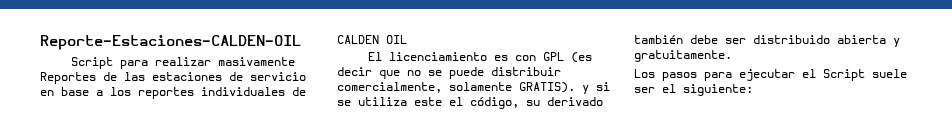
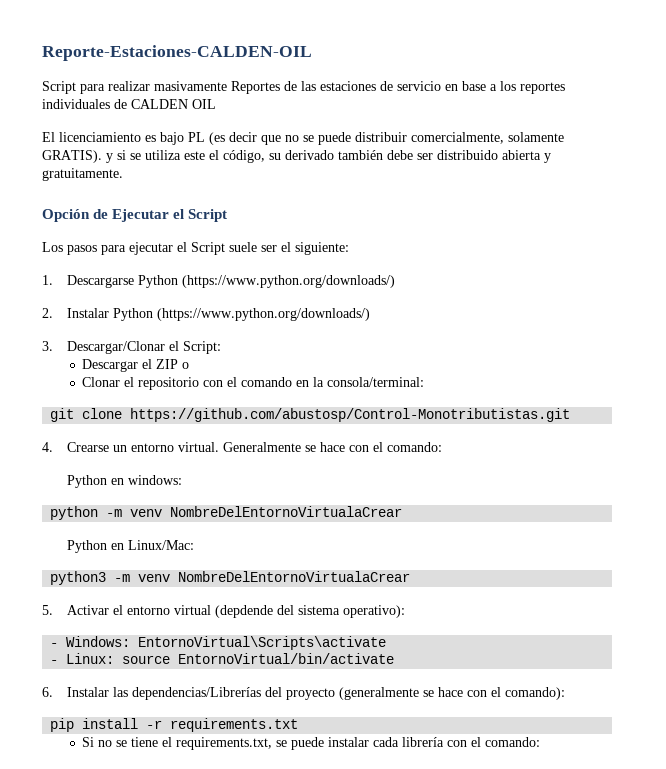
- El licenciamiento es con GPL (es decir que no se puede distribuir comercialmente, solamente GRATIS). y si se utiliza este el código, su derivado también debe ser distribuido abierta y gratuitamente.
+ El licenciamiento es bajo PL (es decir que no se puede distribuir comercialmente, solamente GRATIS). y si se utiliza este el código, su derivado también debe ser distribuido abierta y gratuitamente.
+ Opción de Ejecutar el Script
+ 1. Descargarse Python (https://www.python.org/downloads/)
+ 2. Instalar Python (https://www.python.org/downloads/)
+ 3. Descargar/Clonar el Script:
+ Descargar el ZIP o
+ Clonar el repositorio con el comando en la consola/terminal:
+ git clone https://github.com/abustosp/Control-Monotributistas.git
+ 4. Crearse un entorno virtual. Generalmente se hace con el comando:
+ Python en windows:
+ python -m venv NombreDelEntornoVirtualaCrear
+ Python en Linux/Mac:
+ python3 -m venv NombreDelEntornoVirtualaCrear
+ 5. Activar el entorno virtual (depdende del sistema operativo):
+ - Windows: EntornoVirtual\Scripts\activate
+ - Linux: source EntornoVirtual/bin/activate
+ 6. Instalar las dependencias/Librerías del proyecto (generalmente se hace con el comando):
+ pip install -r requirements.txt
+ Si no se tiene el requirements.txt, se puede instalar cada librería con el comando:

